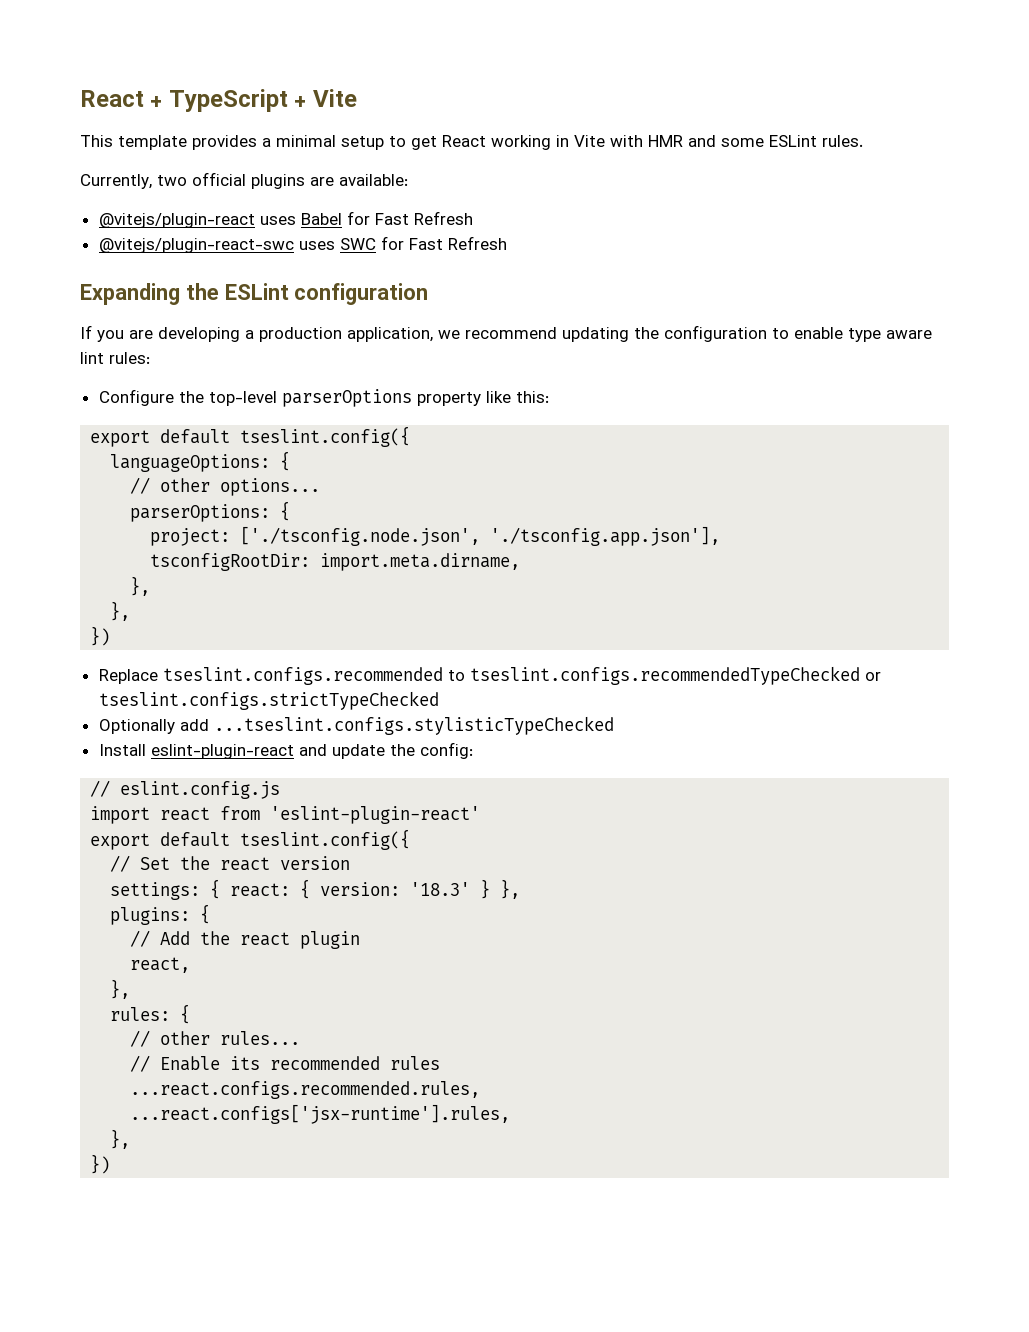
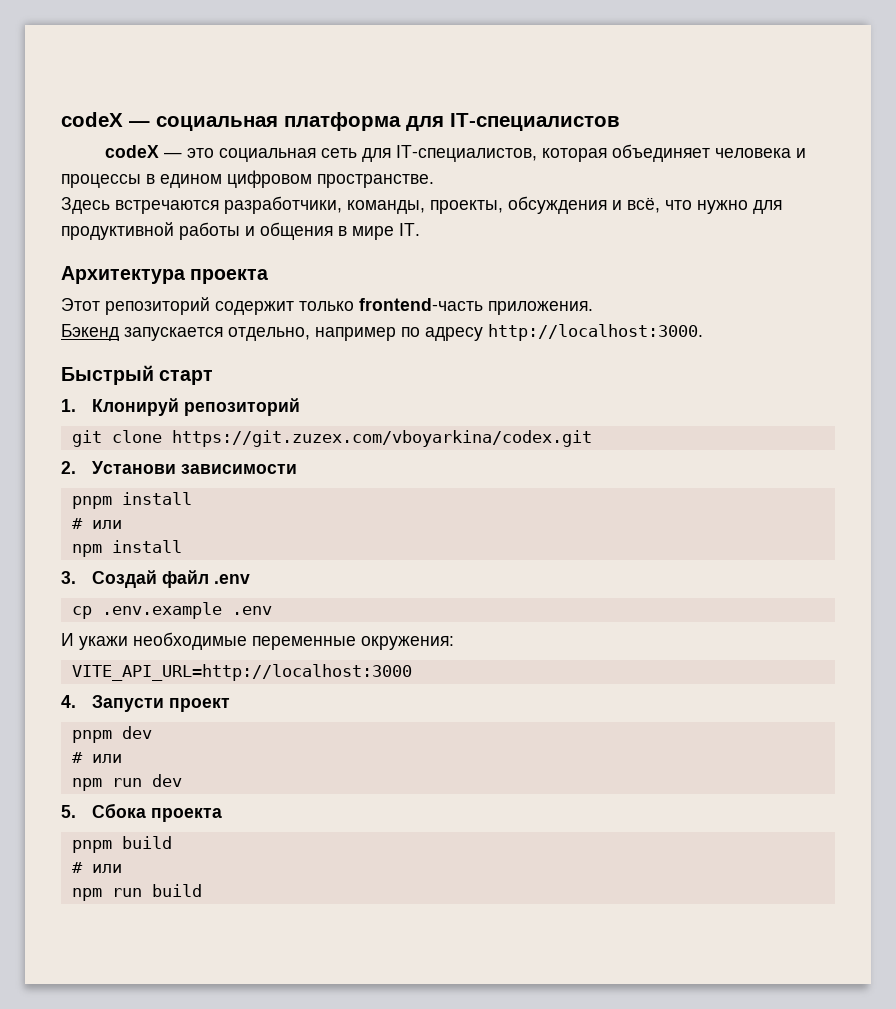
- React + TypeScript + Vite
- This template provides a minimal setup to get React working in Vite with HMR and some ESLint rules.
- Currently, two official plugins are available:
- @vitejs/plugin-react uses Babel for Fast Refresh
- @vitejs/plugin-react-swc uses SWC for Fast Refresh
- Expanding the ESLint configuration
- If you are developing a production application, we recommend updating the configuration to enable type aware lint rules:
- Configure the top-level parserOptions property like this:
- export default tseslint.config({
- languageOptions: {
- // other options...
- parserOptions: {
- project: ['./tsconfig.node.json', './tsconfig.app.json'],
- tsconfigRootDir: import.meta.dirname,
- },
- },
- })
- Replace tseslint.configs.recommended to tseslint.configs.recommendedTypeChecked or tseslint.configs.strictTypeChecked
- Optionally add ...tseslint.configs.stylisticTypeChecked
- Install eslint-plugin-react and update the config:
- // eslint.config.js
- import react from 'eslint-plugin-react'
- export default tseslint.config({
- // Set the react version
- settings: { react: { version: '18.3' } },
- plugins: {
- // Add the react plugin
- react,
- },
- rules: {
- // other rules...
- // Enable its recommended rules
- ...react.configs.recommended.rules,
- ...react.configs['jsx-runtime'].rules,
- },
- })
+ codeX — социальная платформа для IT-специалистов
+ codeX — это социальная сеть для IT-специалистов, которая объединяет человека и процессы в едином цифровом пространстве.
+ Здесь встречаются разработчики, команды, проекты, обсуждения и всё, что нужно для продуктивной работы и общения в мире IT.
+ Архитектура проекта
+ Этот репозиторий содержит только frontend-часть приложения.
+ Бэкенд запускается отдельно, например по адресу http://localhost:3000.
+ Быстрый старт
+ 1. Клонируй репозиторий
+ git clone https://git.zuzex.com/vboyarkina/codex.git
+ 2. Установи зависимости
+ pnpm install
+ # или
+ npm install
+ 3. Создай файл .env
+ cp .env.example .env
+ И укажи необходимые переменные окружения:
+ VITE_API_URL=http://localhost:3000
+ 4. Запусти проект
+ pnpm dev
+ # или
+ npm run dev
+ 5. Сбока проекта
+ pnpm build
+ # или
+ npm run build

